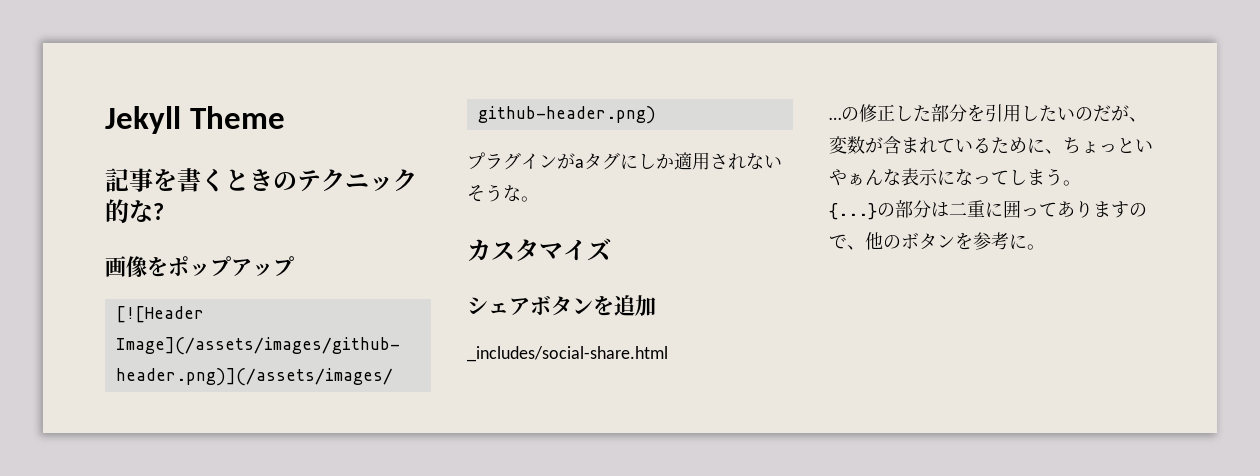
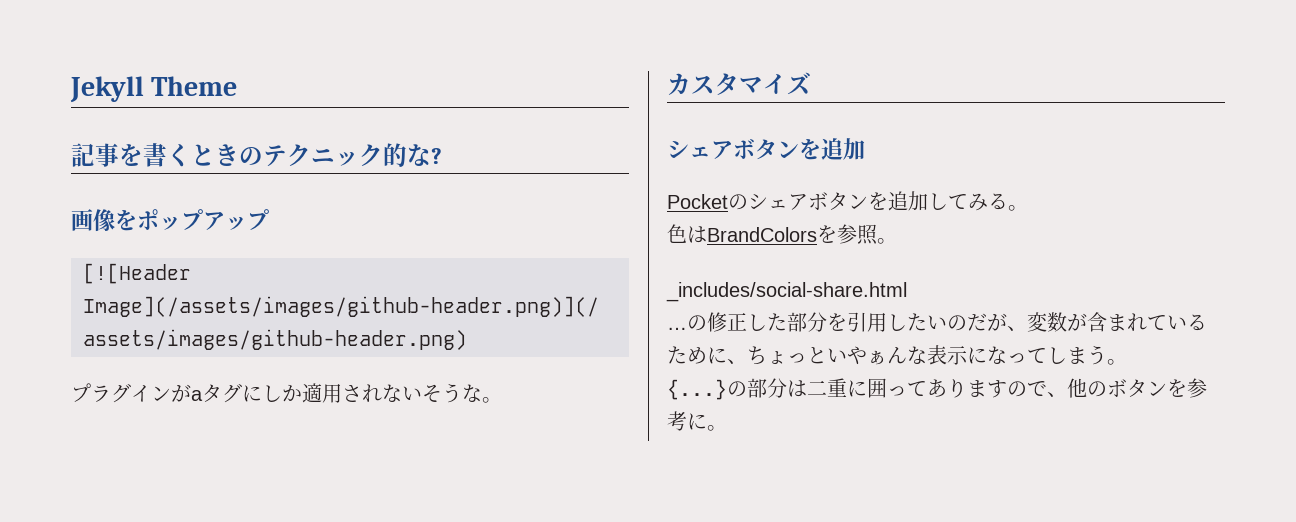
+ Pocketのシェアボタンを追加してみる。
+ 色はBrandColorsを参照。

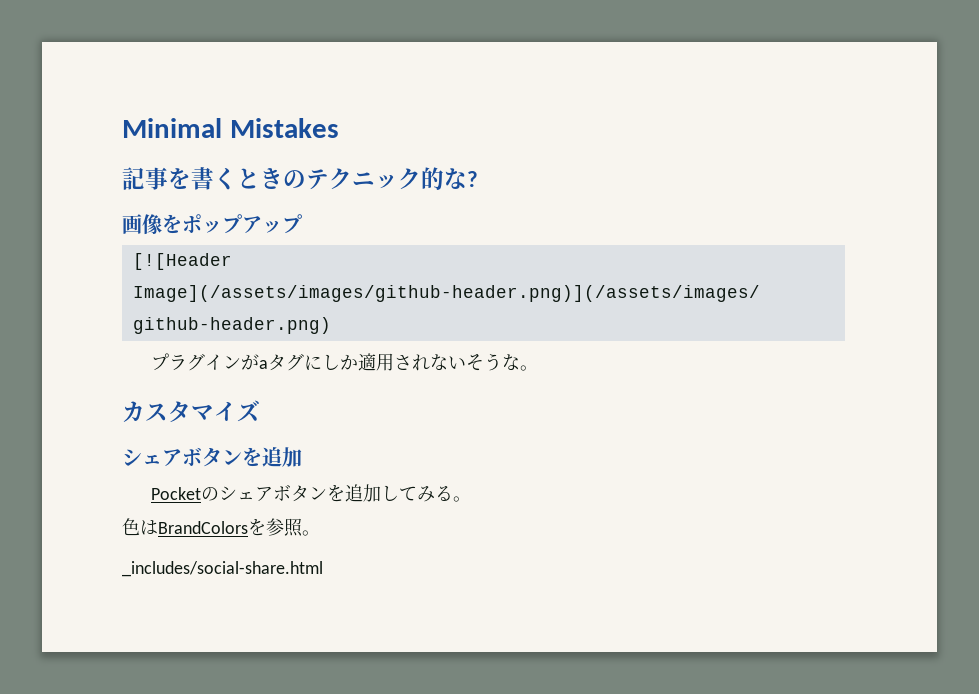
- Jekyll Theme
+ Minimal Mistakes
- …の修正した部分を引用したいのだが、変数が含まれているために、ちょっといやぁんな表示になってしまう。
- {...}の部分は二重に囲ってありますので、他のボタンを参考に。

